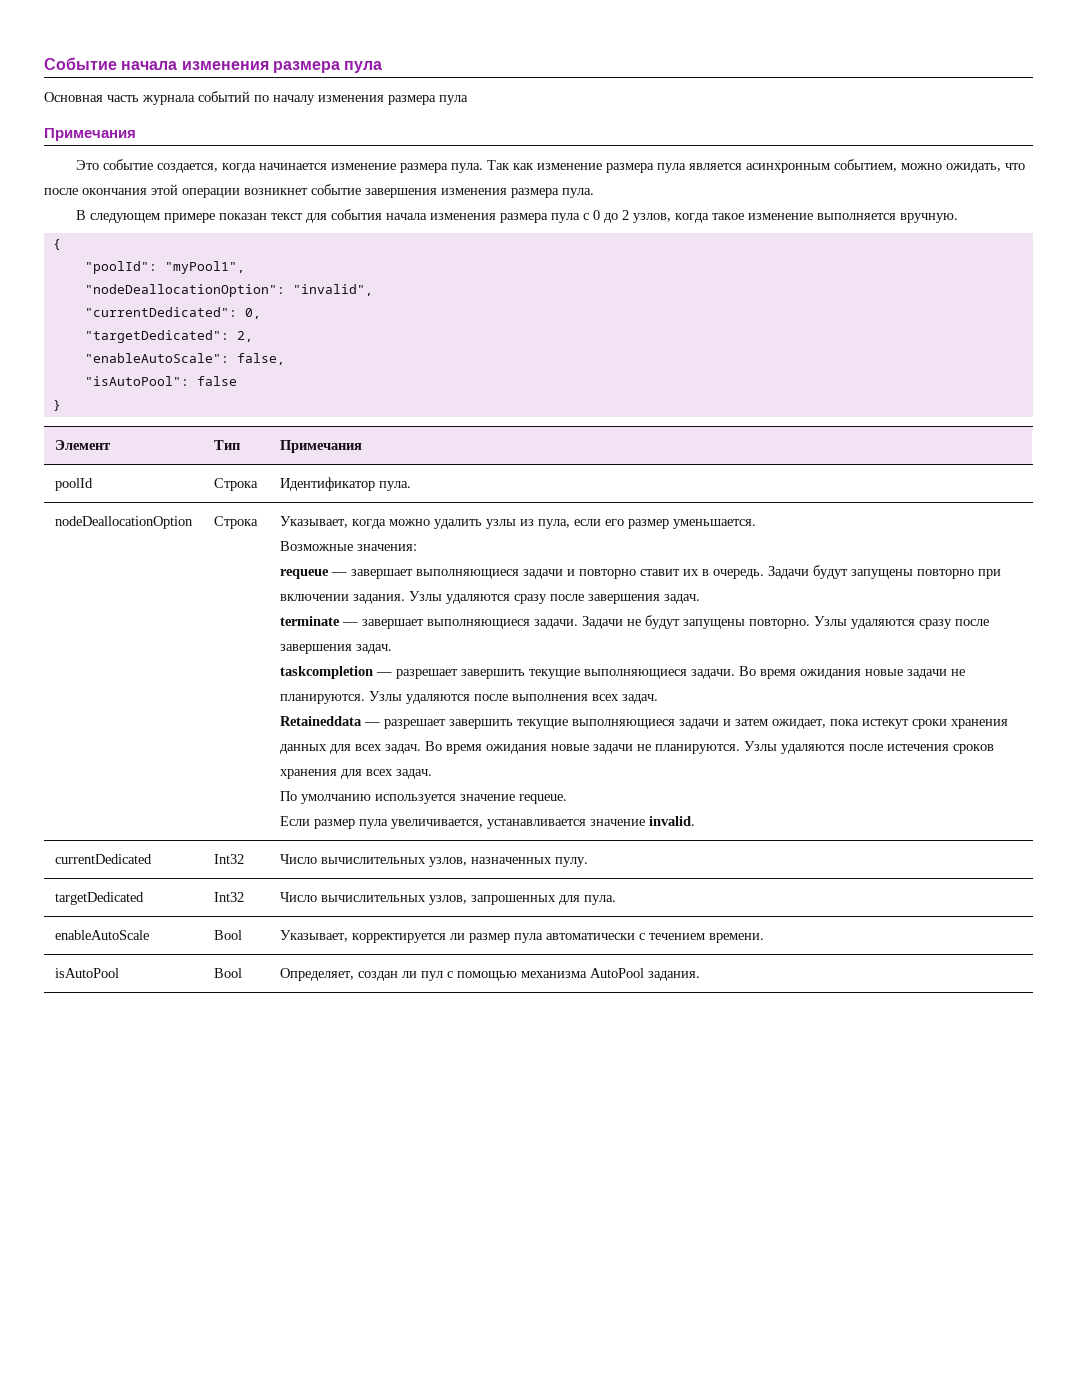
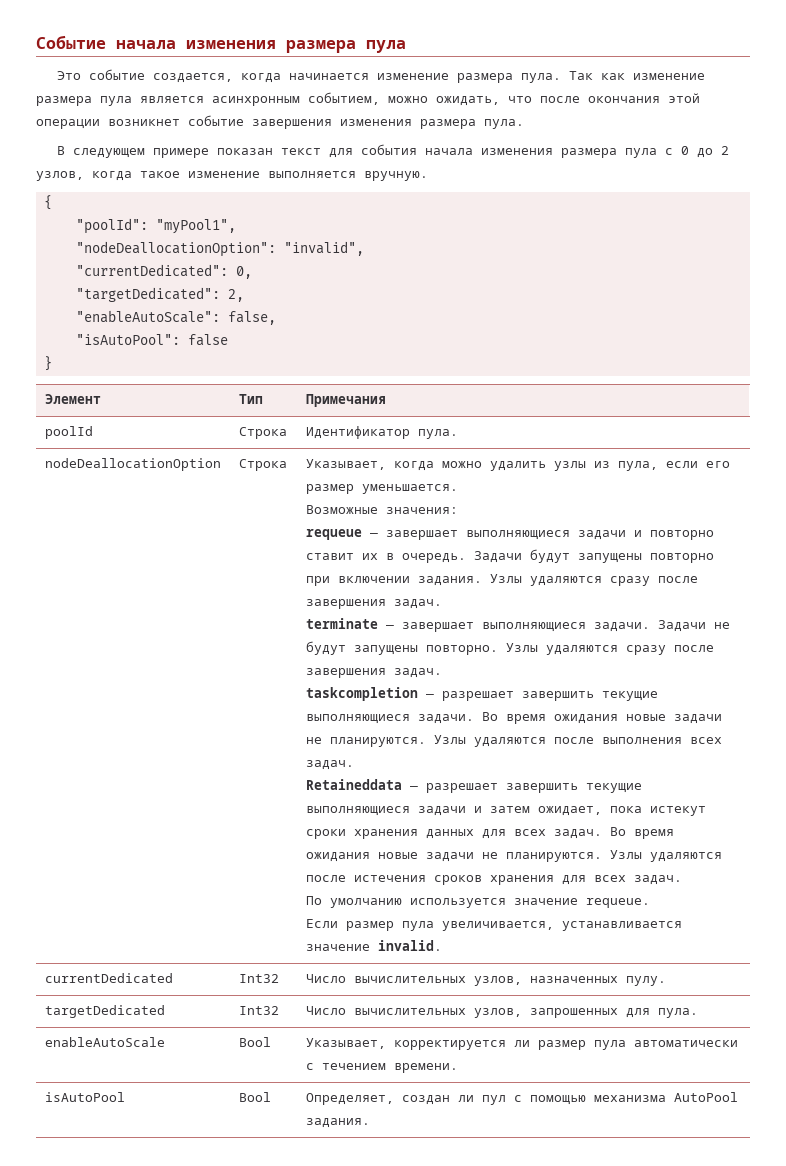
- Основная часть журнала событий по началу изменения размера пула
- Примечания

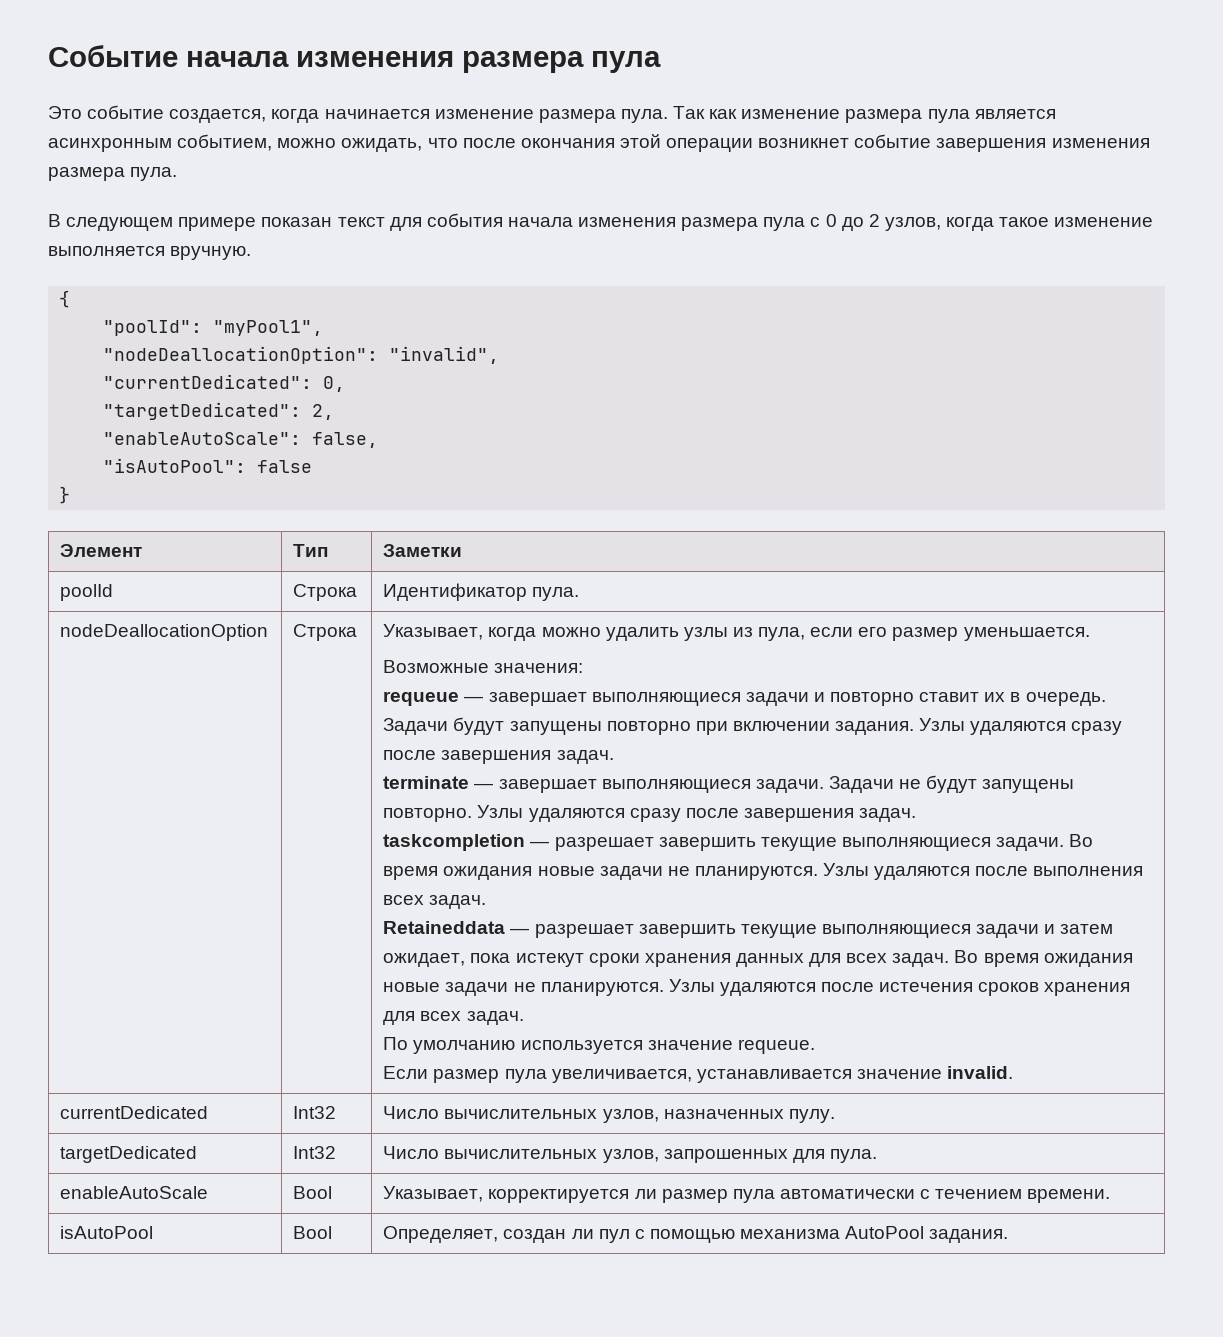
- Элемент | Тип | Примечания
+ Элемент | Тип | Заметки

